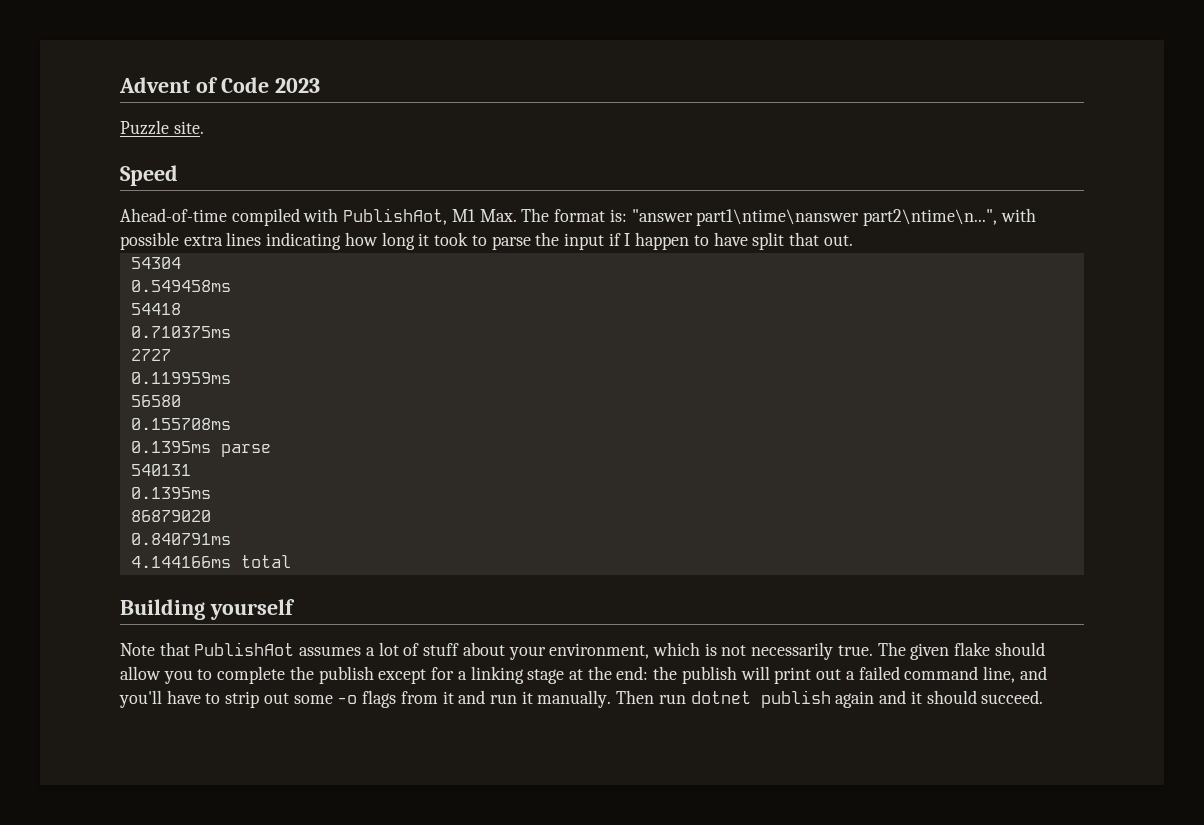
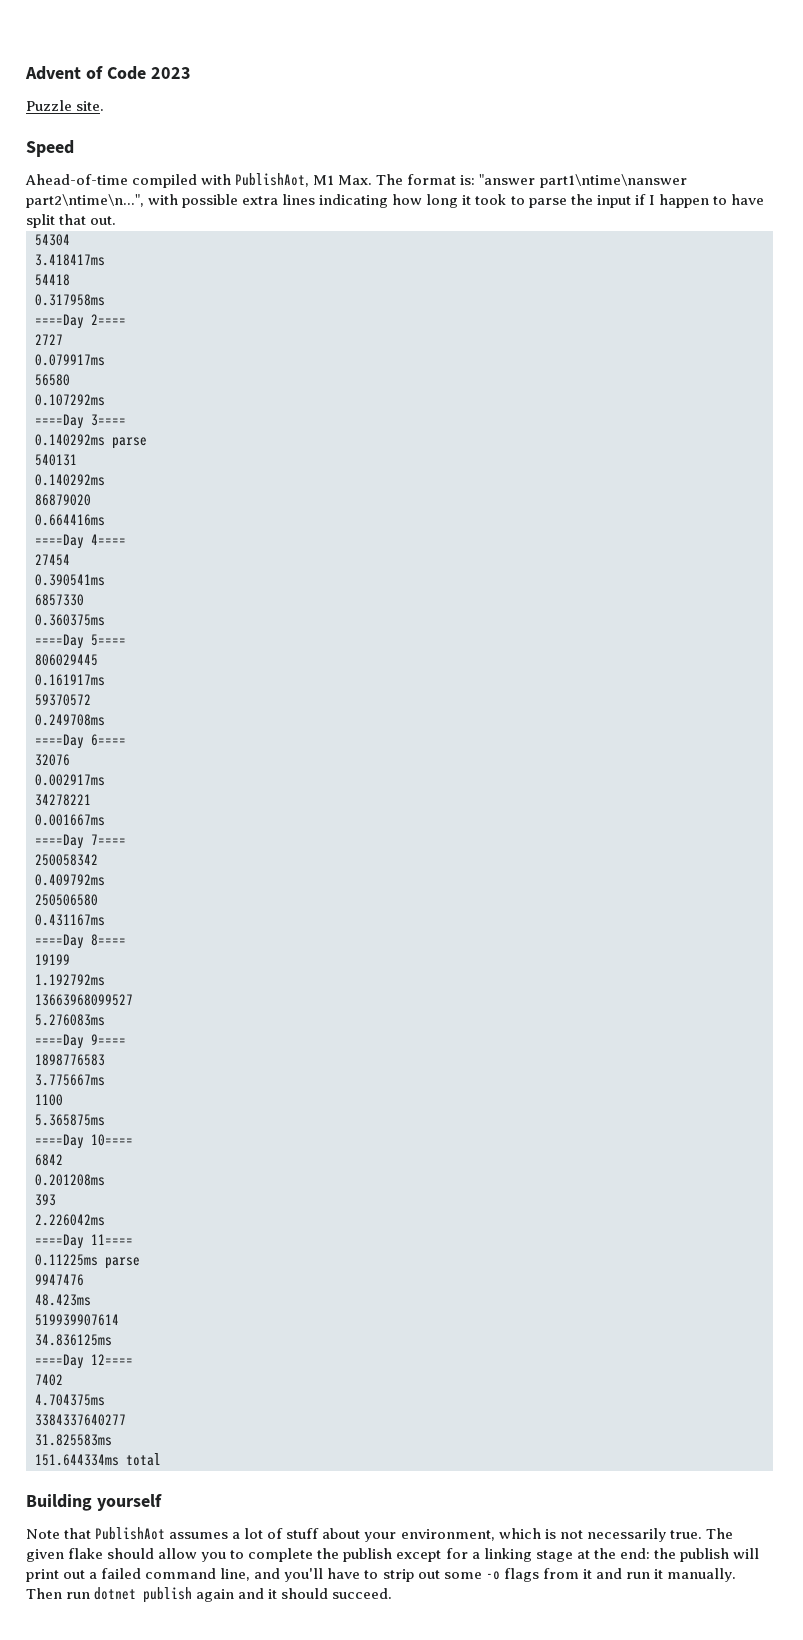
- 0.549458ms
+ 3.418417ms
- 0.710375ms
+ 0.317958ms
+ ====Day 2====
- 0.119959ms
+ 0.079917ms
- 0.155708ms
- 0.1395ms parse
+ 0.107292ms
+ ====Day 3====
+ 0.140292ms parse
  540131
- 0.1395ms
+ 0.140292ms
- 0.840791ms
- 4.144166ms total
+ 0.664416ms
+ ====Day 4====
+ 27454
+ 0.390541ms
+ 6857330
+ 0.360375ms
+ ====Day 5====
+ 806029445
+ 0.161917ms
+ 59370572
+ 0.249708ms
+ ====Day 6====
+ 32076
+ 0.002917ms
+ 34278221
+ 0.001667ms
+ ====Day 7====
+ 250058342
+ 0.409792ms
+ 250506580
+ 0.431167ms
+ ====Day 8====
+ 19199
+ 1.192792ms
+ 13663968099527
+ 5.276083ms
+ ====Day 9====
+ 1898776583
+ 3.775667ms
+ 1100
+ 5.365875ms
+ ====Day 10====
+ 6842
+ 0.201208ms
+ 393
+ 2.226042ms
+ ====Day 11====
+ 0.11225ms parse
+ 9947476
+ 48.423ms
+ 519939907614
+ 34.836125ms
+ ====Day 12====
+ 7402
+ 4.704375ms
+ 3384337640277
+ 31.825583ms
+ 151.644334ms total

